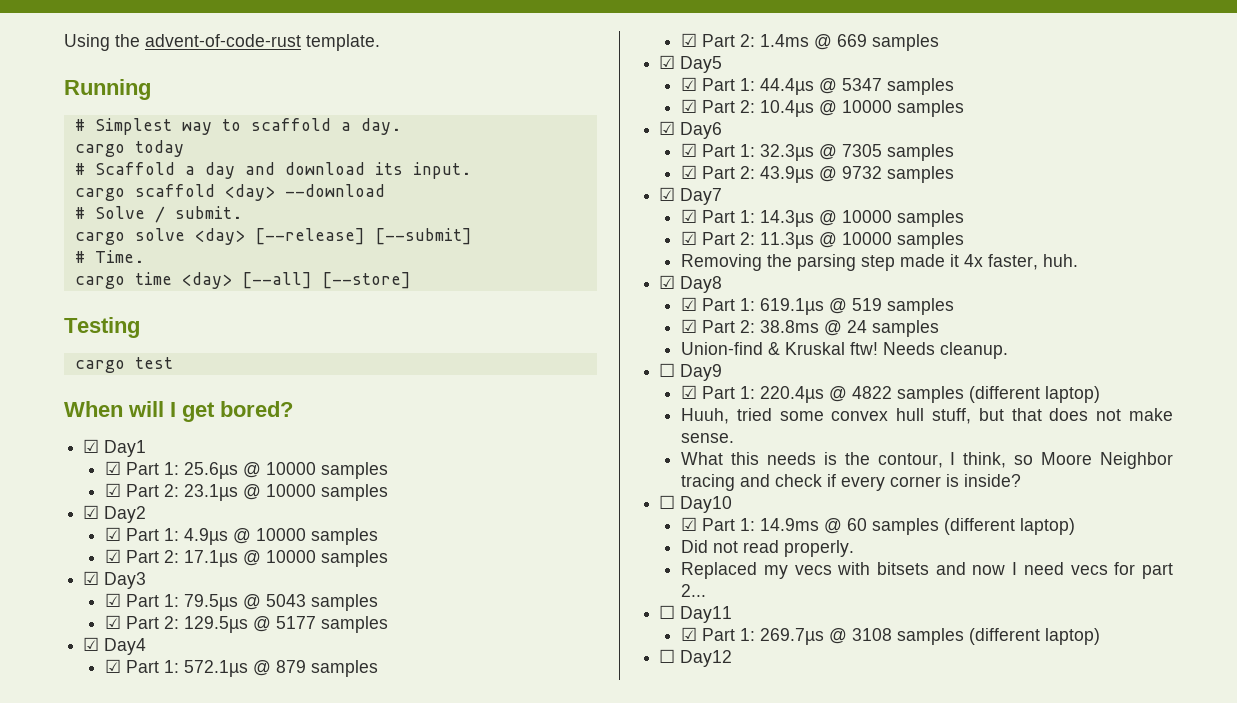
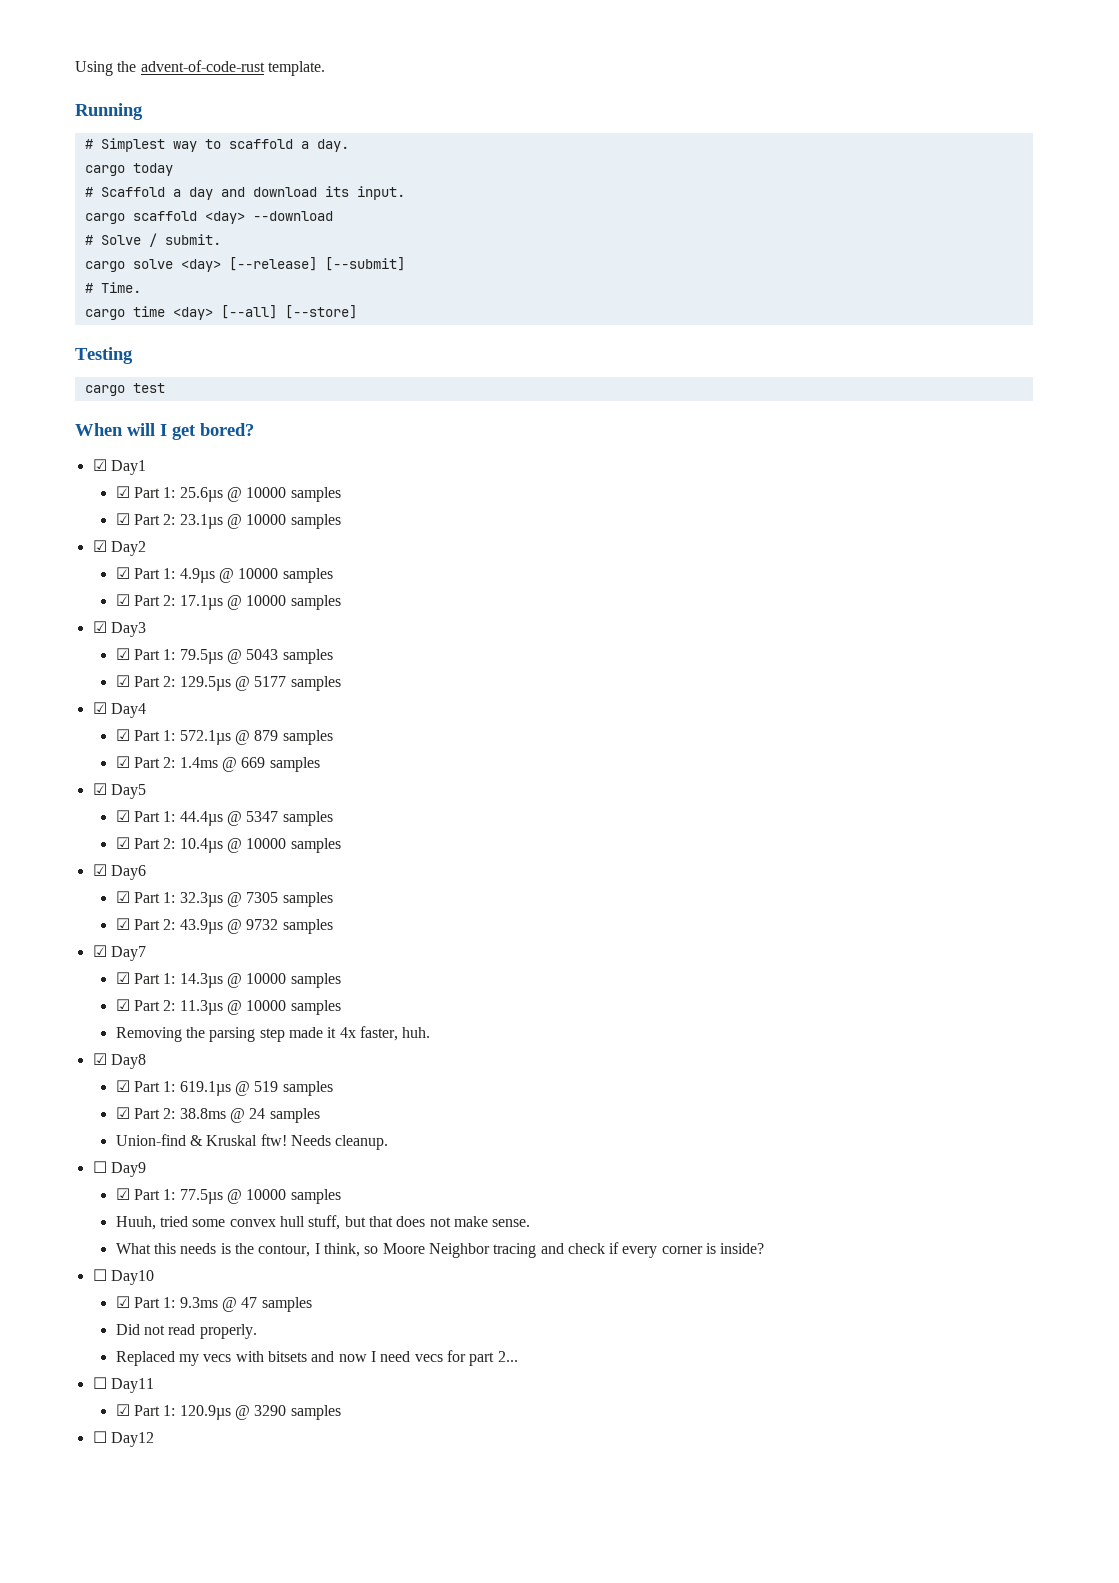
- ☑ Part 1: 220.4µs @ 4822 samples (different laptop)
+ ☑ Part 1: 77.5µs @ 10000 samples
- ☑ Part 1: 14.9ms @ 60 samples (different laptop)
+ ☑ Part 1: 9.3ms @ 47 samples
- ☑ Part 1: 269.7µs @ 3108 samples (different laptop)
+ ☑ Part 1: 120.9µs @ 3290 samples

